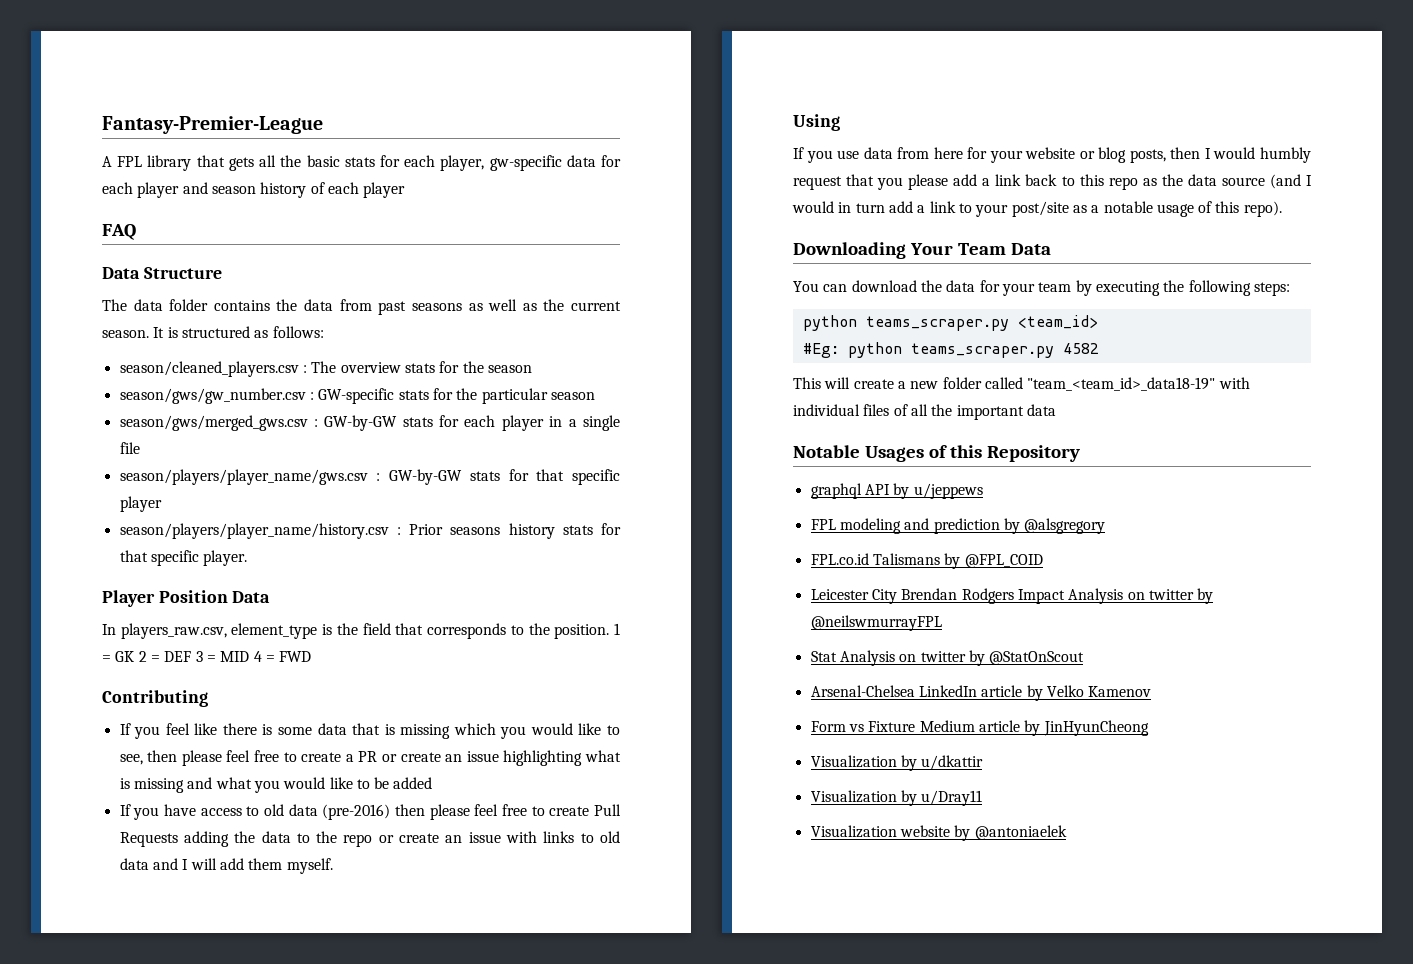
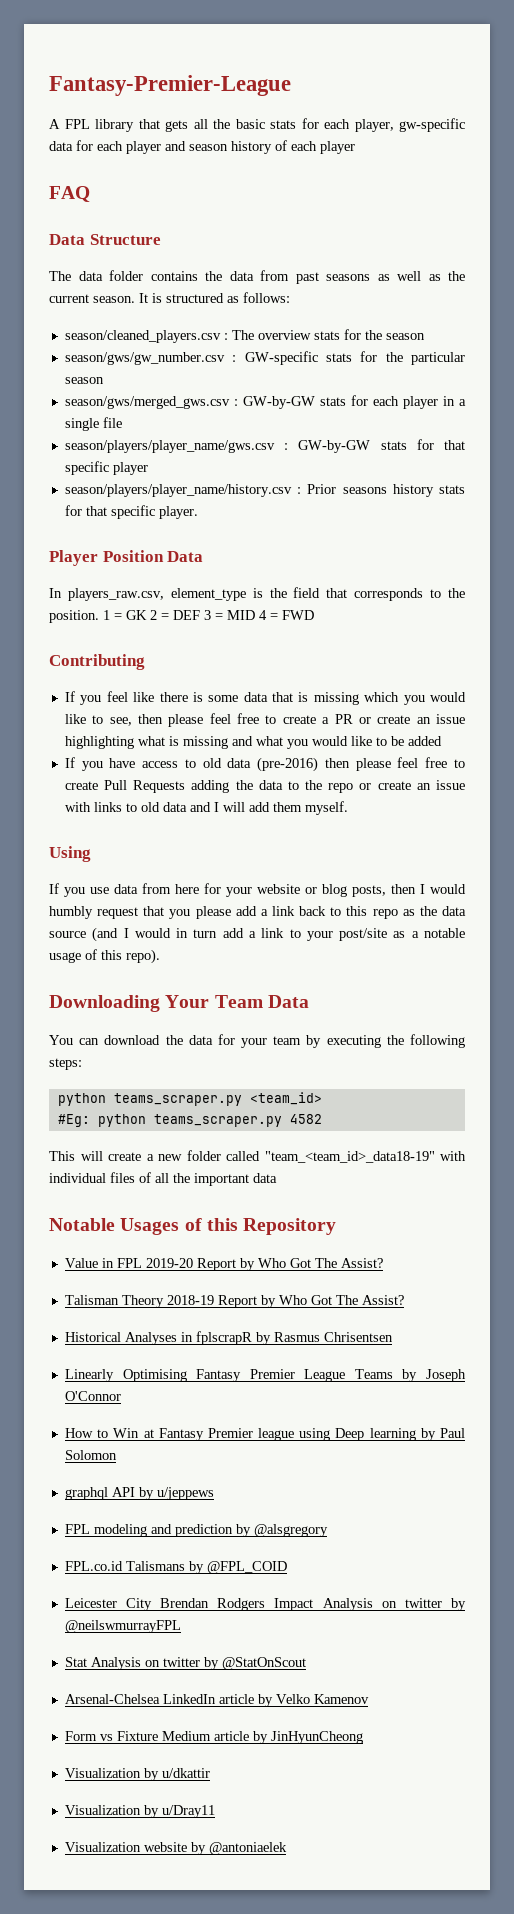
+ Value in FPL 2019-20 Report by Who Got The Assist?
+ Talisman Theory 2018-19 Report by Who Got The Assist?
+ Historical Analyses in fplscrapR by Rasmus Chrisentsen
+ Linearly Optimising Fantasy Premier League Teams by Joseph O'Connor
+ How to Win at Fantasy Premier league using Deep learning by Paul Solomon

